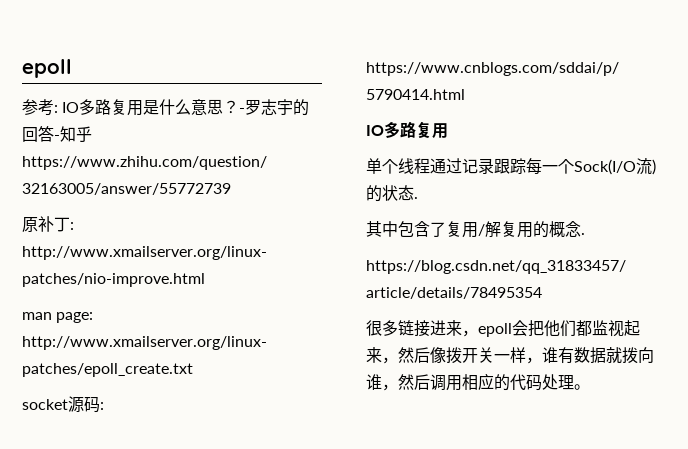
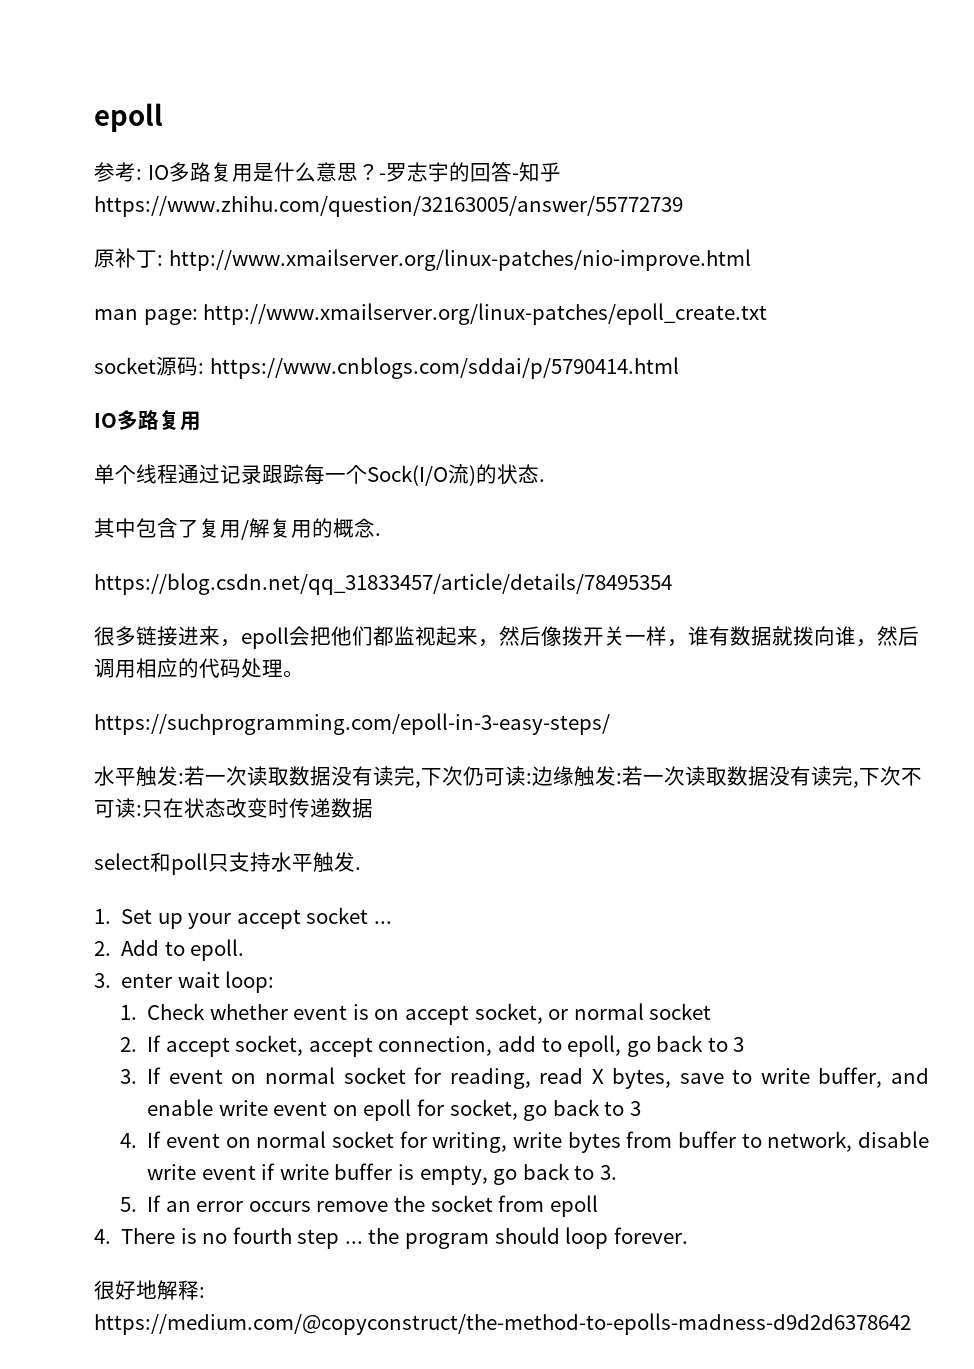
+ https://suchprogramming.com/epoll-in-3-easy-steps/
+ 水平触发:若一次读取数据没有读完,下次仍可读:边缘触发:若一次读取数据没有读完,下次不可读:只在状态改变时传递数据
+ select和poll只支持水平触发.
+ 1. Set up your accept socket ...
+ 2. Add to epoll.
+ 3. enter wait loop:
+ 1. Check whether event is on accept socket, or normal socket
+ 2. If accept socket, accept connection, add to epoll, go back to 3
+ 3. If event on normal socket for reading, read X bytes, save to write buffer, and enable write event on epoll for socket, go back to 3
+ 4. If event on normal socket for writing, write bytes from buffer to network, disable write event if write buffer is empty, go back to 3.
+ 5. If an error occurs remove the socket from epoll
+ 4. There is no fourth step ... the program should loop forever.
+ 很好地解释: https://medium.com/@copyconstruct/the-method-to-epolls-madness-d9d2d6378642

